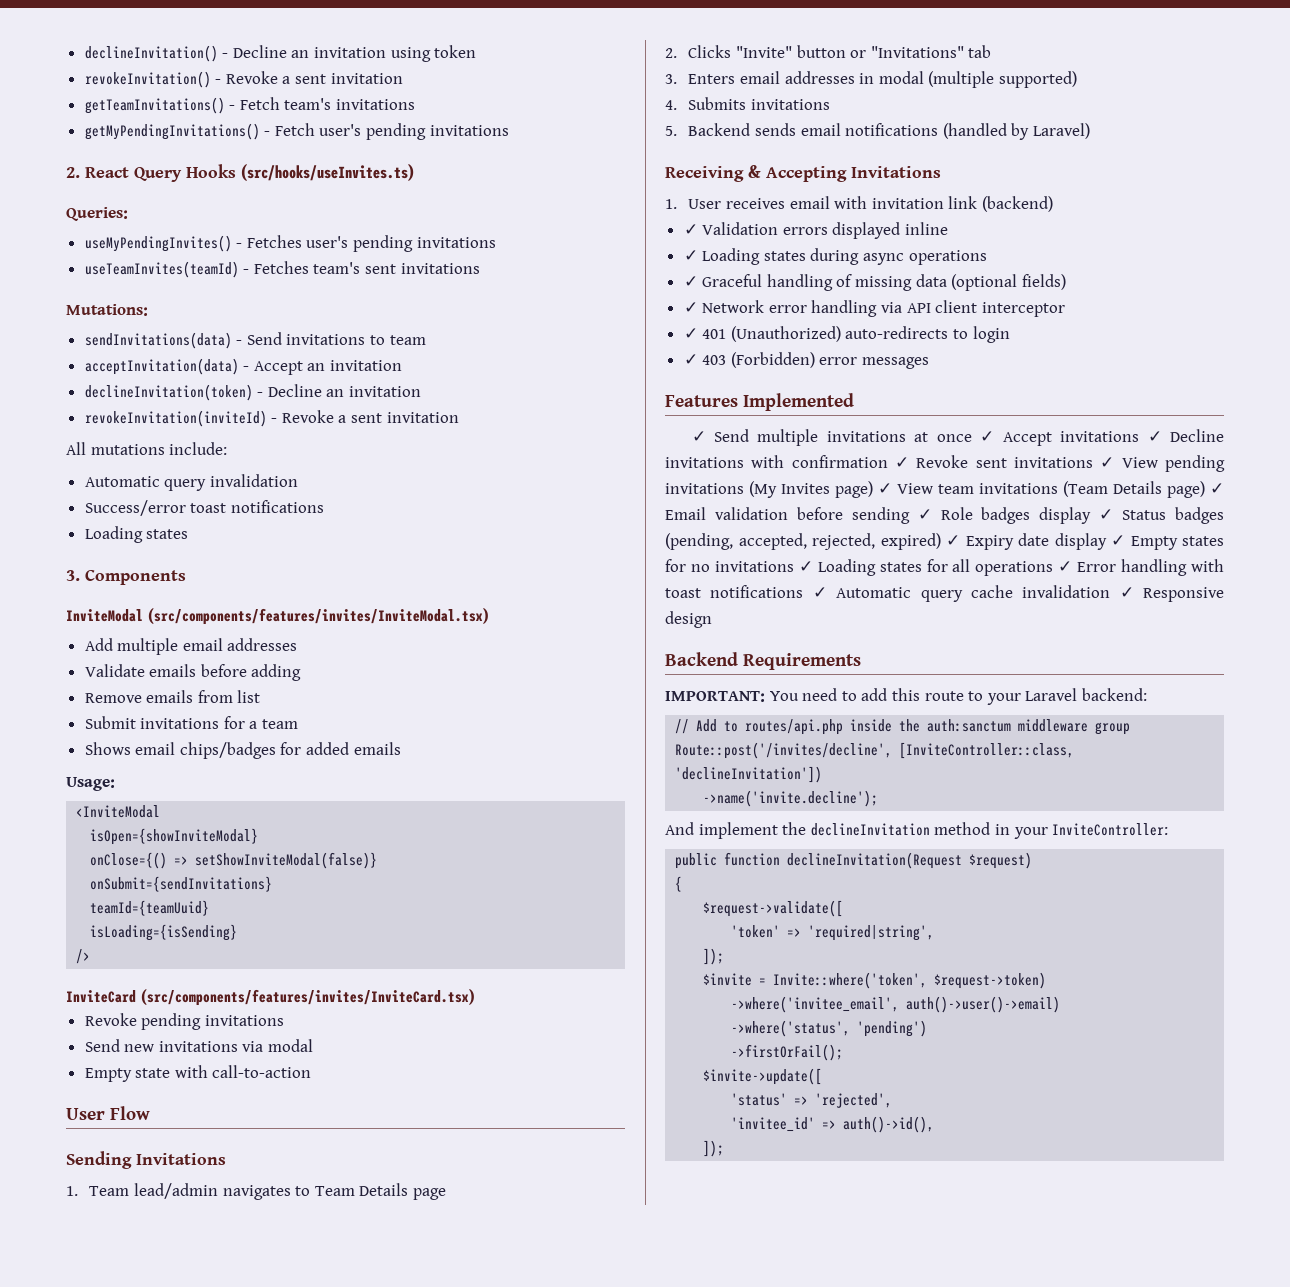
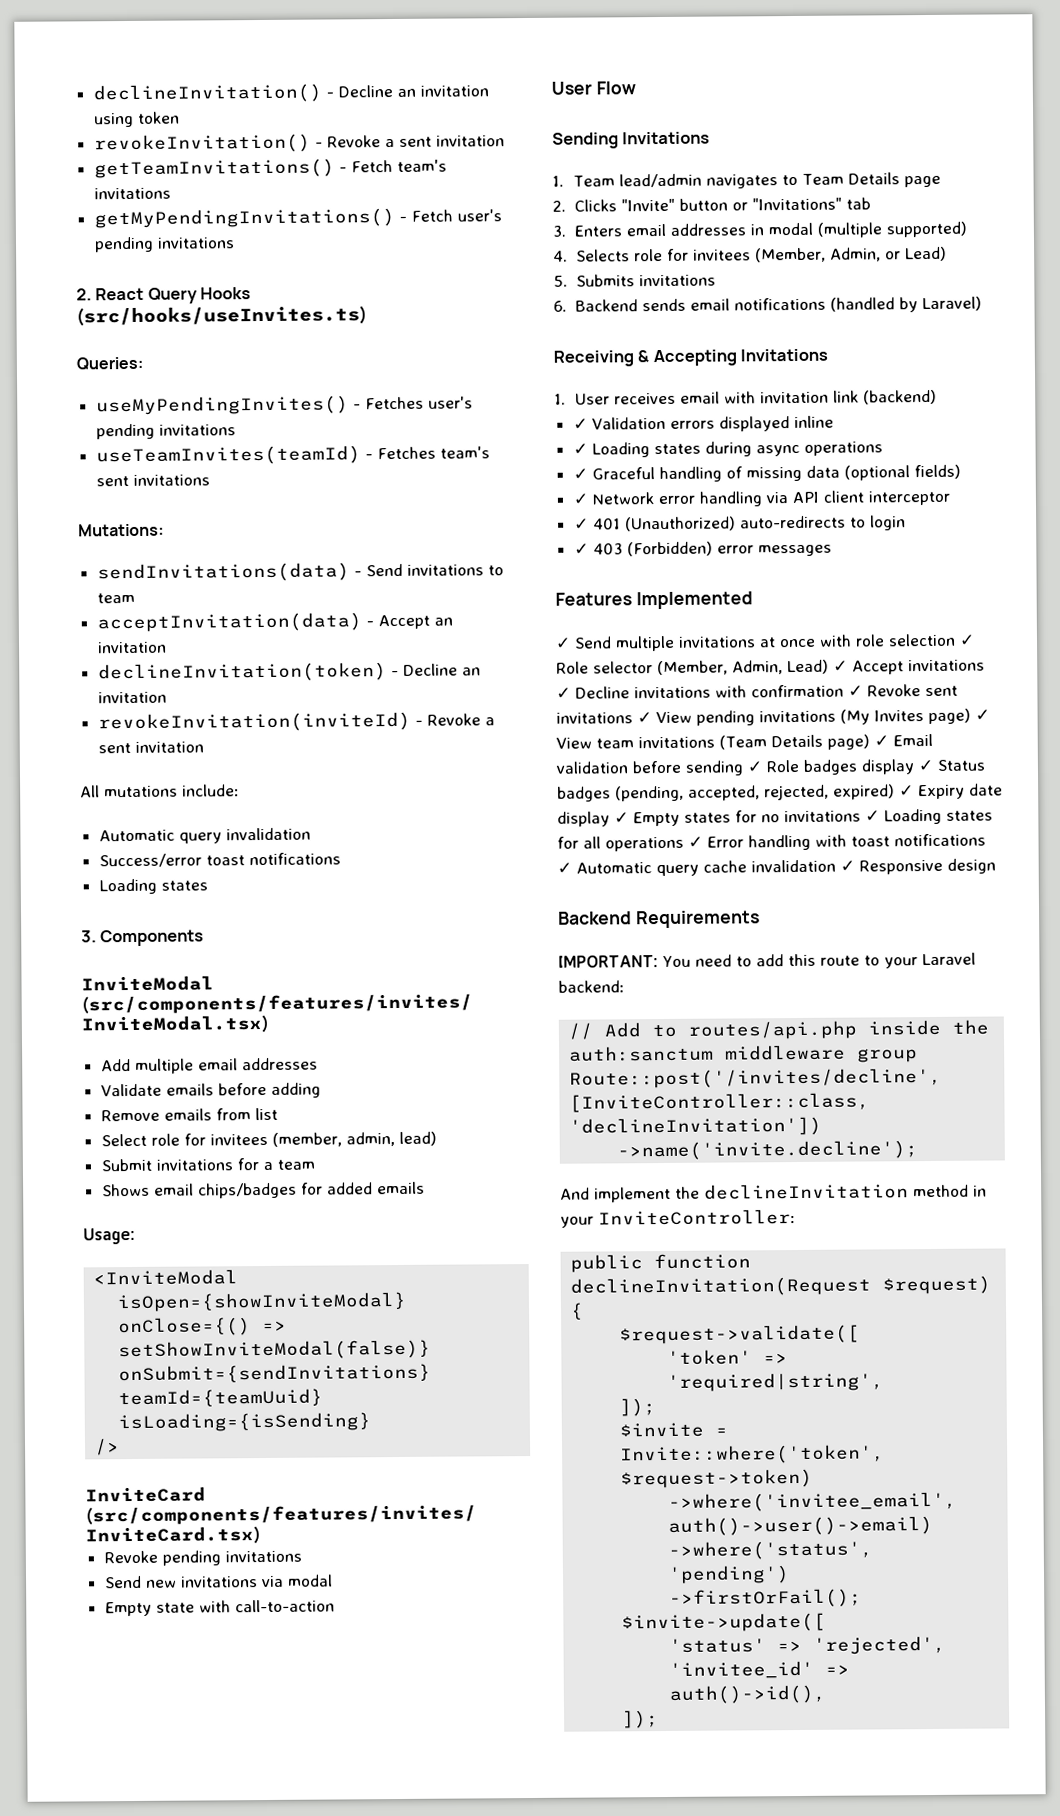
+ Select role for invitees (member, admin, lead)
- 4. Submits invitations
+ 4. Selects role for invitees (Member, Admin, or Lead)
+ 5. Submits invitations
- 5. Backend sends email notifications (handled by Laravel)
+ 6. Backend sends email notifications (handled by Laravel)
- ✓ Send multiple invitations at once ✓ Accept invitations ✓ Decline invitations with confirmation ✓ Revoke sent invitations ✓ View pending invitations (My Invites page) ✓ View team invitations (Team Details page) ✓ Email validation before sending ✓ Role badges display ✓ Status badges (pending, accepted, rejected, expired) ✓ Expiry date display ✓ Empty states for no invitations ✓ Loading states for all operations ✓ Error handling with toast notifications ✓ Automatic query cache invalidation ✓ Responsive design
+ ✓ Send multiple invitations at once with role selection ✓ Role selector (Member, Admin, Lead) ✓ Accept invitations ✓ Decline invitations with confirmation ✓ Revoke sent invitations ✓ View pending invitations (My Invites page) ✓ View team invitations (Team Details page) ✓ Email validation before sending ✓ Role badges display ✓ Status badges (pending, accepted, rejected, expired) ✓ Expiry date display ✓ Empty states for no invitations ✓ Loading states for all operations ✓ Error handling with toast notifications ✓ Automatic query cache invalidation ✓ Responsive design

